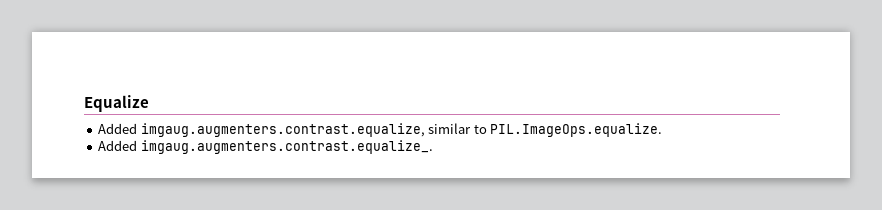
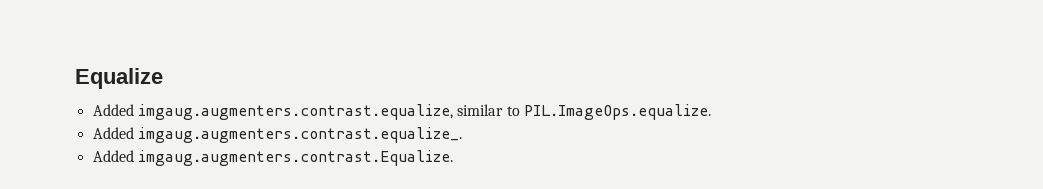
+ Added imgaug.augmenters.contrast.Equalize.

